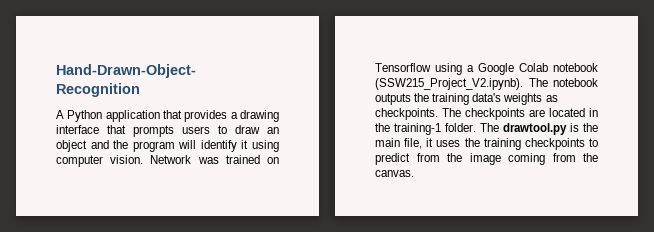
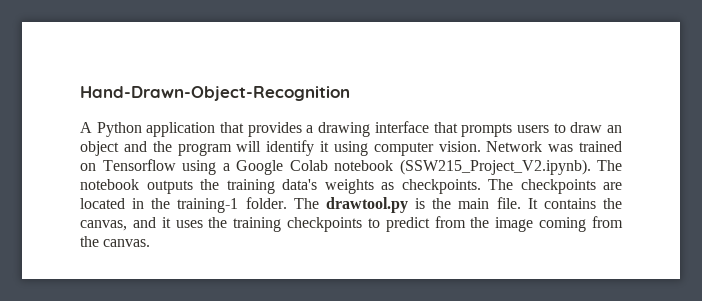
- The drawtool.py is the main file, it uses the training checkpoints to predict from the image coming from the canvas.
+ The drawtool.py is the main file. It contains the canvas, and it uses the training checkpoints to predict from the image coming from the canvas.

